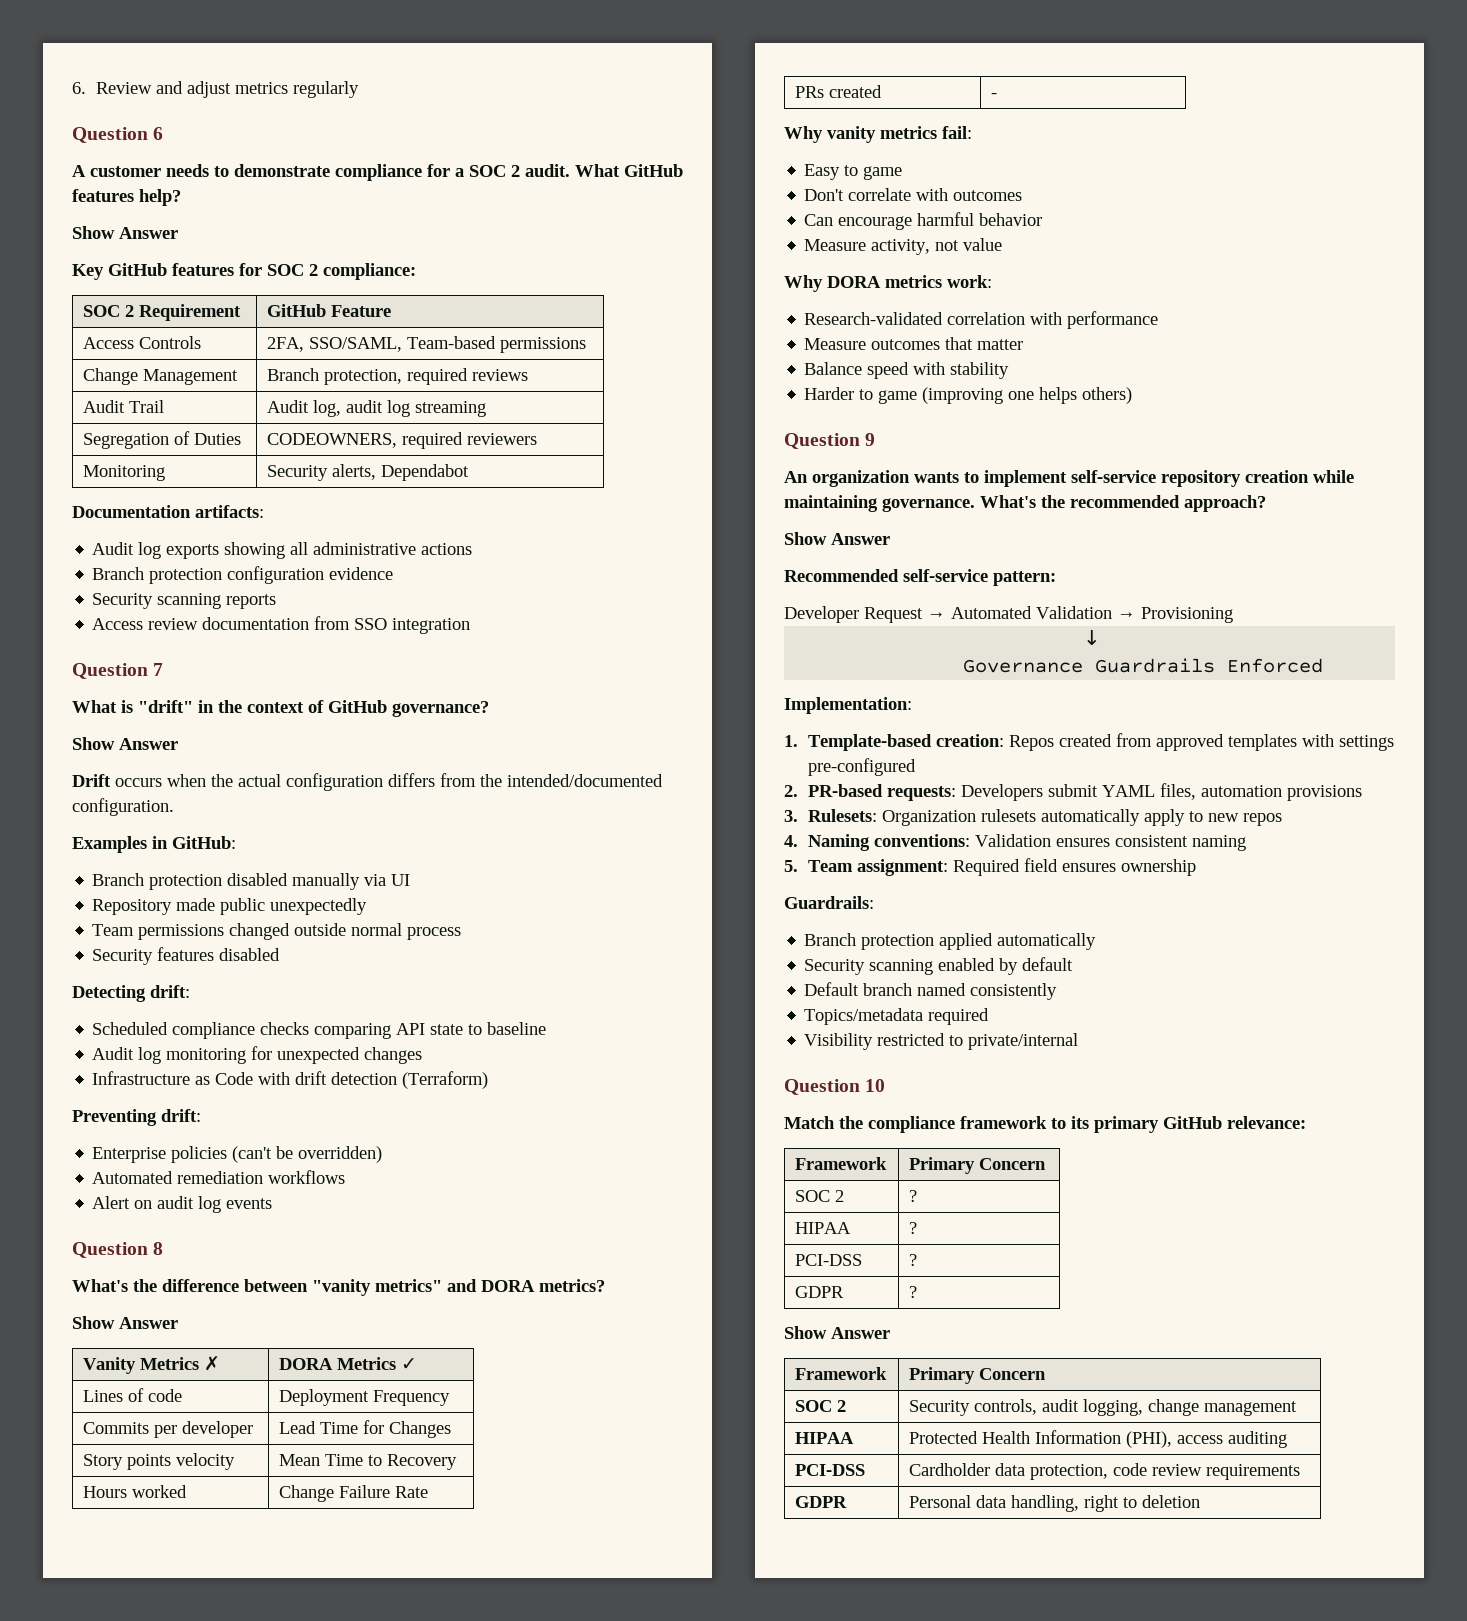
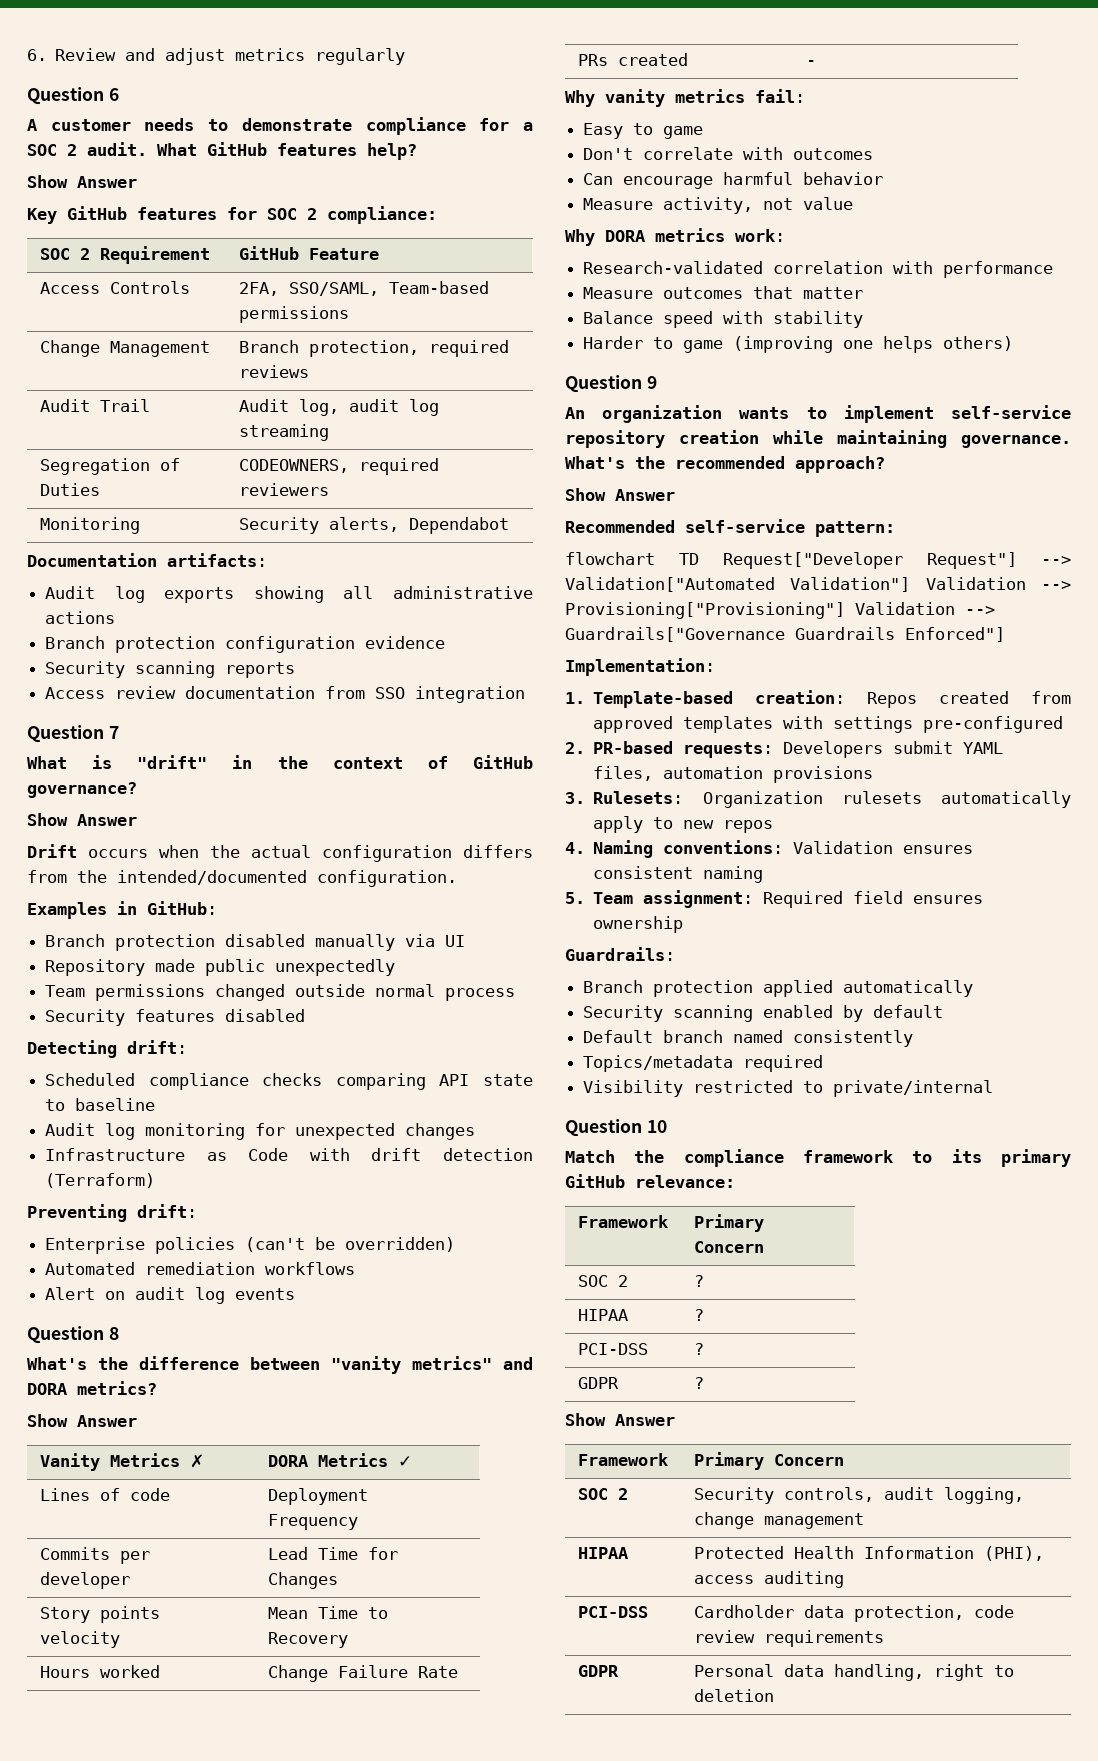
- Developer Request → Automated Validation → Provisioning
- ↓
- Governance Guardrails Enforced
+ flowchart TD Request["Developer Request"] --> Validation["Automated Validation"] Validation --> Provisioning["Provisioning"] Validation --> Guardrails["Governance Guardrails Enforced"]

